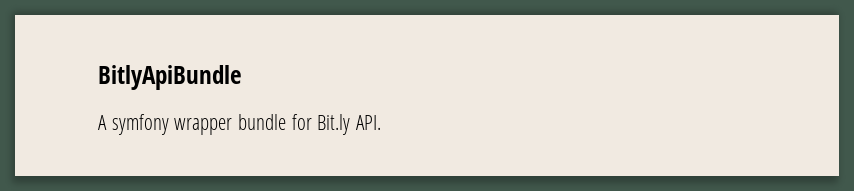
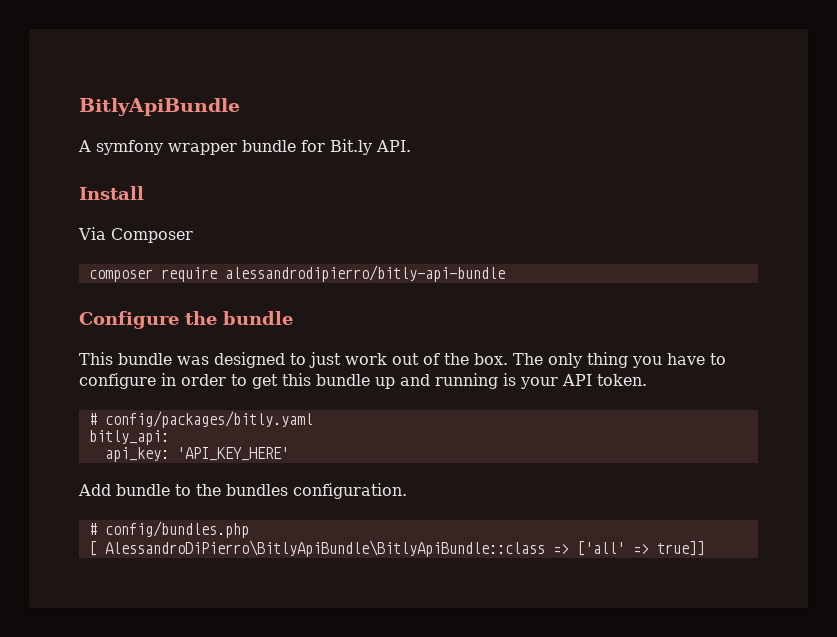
+ Install
+ Via Composer
+ composer require alessandrodipierro/bitly-api-bundle
+ Configure the bundle
+ This bundle was designed to just work out of the box. The only thing you have to configure in order to get this bundle up and running is your API token.
+ # config/packages/bitly.yaml
+ bitly_api:
+ api_key: 'API_KEY_HERE'
+ Add bundle to the bundles configuration.
+ # config/bundles.php
+ [ AlessandroDiPierro\BitlyApiBundle\BitlyApiBundle::class => ['all' => true]]

